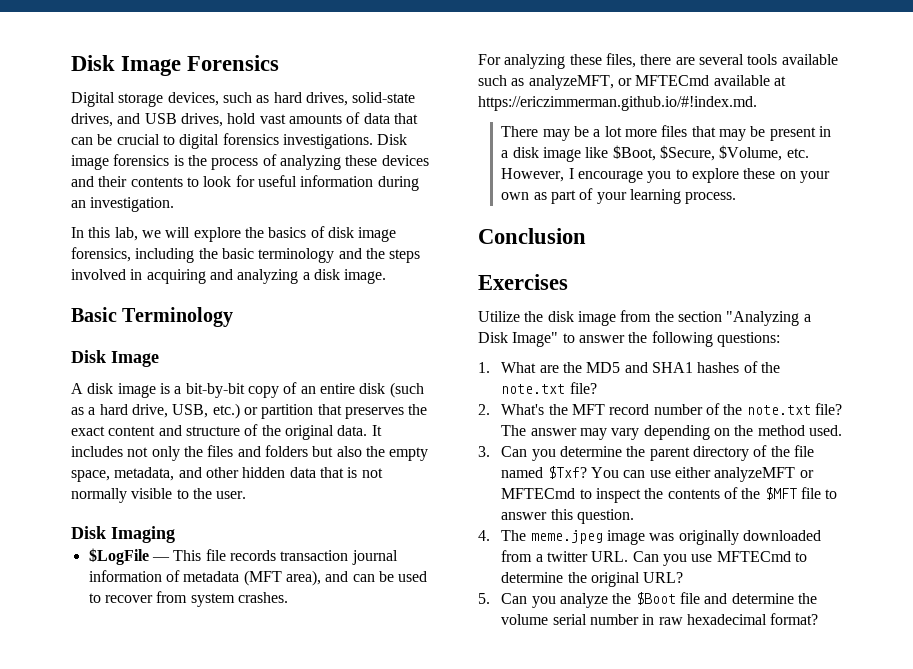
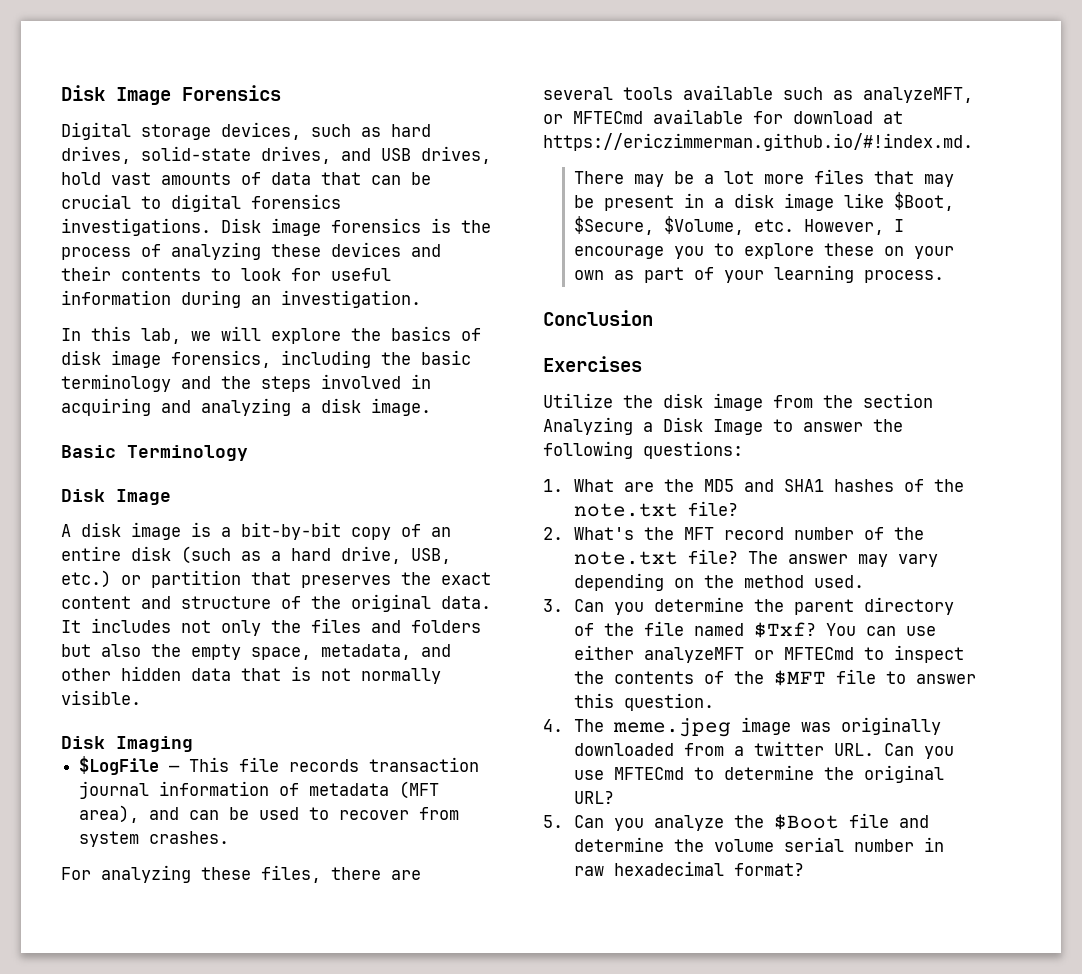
- It includes not only the files and folders but also the empty space, metadata, and other hidden data that is not normally visible to the user.
+ It includes not only the files and folders but also the empty space, metadata, and other hidden data that is not normally visible.
- For analyzing these files, there are several tools available such as analyzeMFT, or MFTECmd available at https://ericzimmerman.github.io/#!index.md.
+ For analyzing these files, there are several tools available such as analyzeMFT, or MFTECmd available for download at https://ericzimmerman.github.io/#!index.md.
- Utilize the disk image from the section "Analyzing a Disk Image" to answer the following questions:
+ Utilize the disk image from the section Analyzing a Disk Image to answer the following questions:

